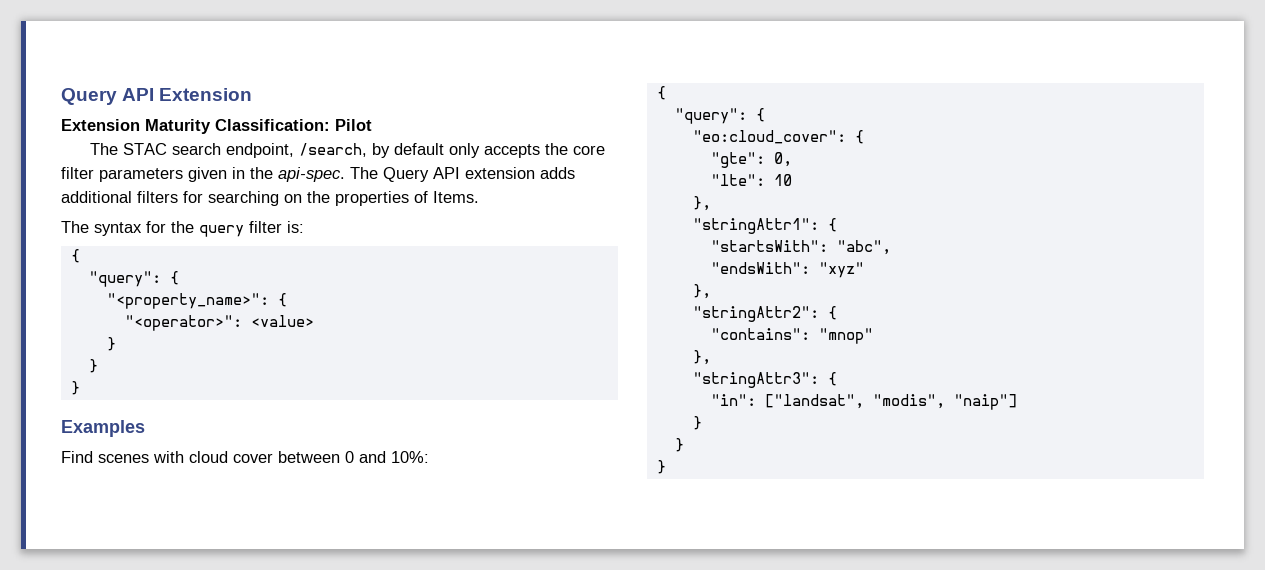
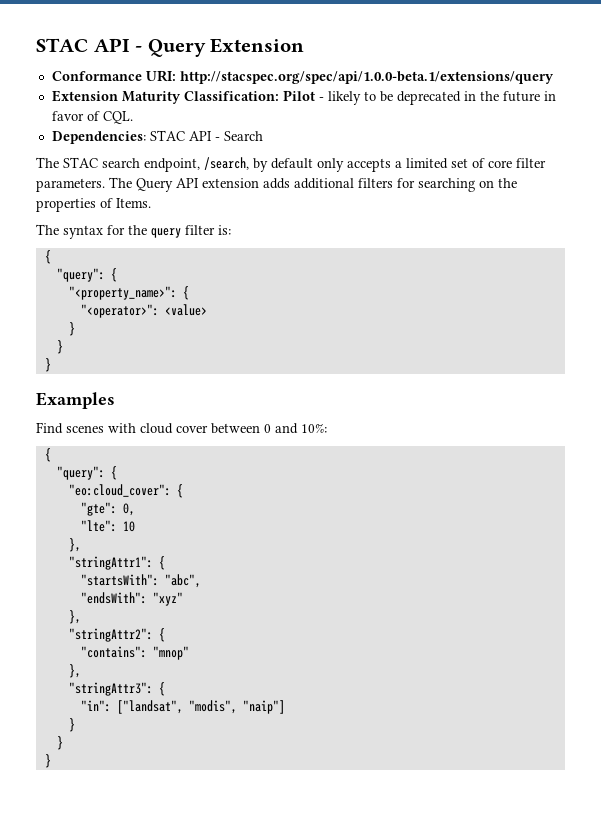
- Query API Extension
- Extension Maturity Classification: Pilot
+ STAC API - Query Extension
+ Conformance URI: http://stacspec.org/spec/api/1.0.0-beta.1/extensions/query
+ Extension Maturity Classification: Pilot - likely to be deprecated in the future in favor of CQL.
+ Dependencies: STAC API - Search
- The STAC search endpoint, /search, by default only accepts the core filter parameters given in the api-spec.
+ The STAC search endpoint, /search, by default only accepts a limited set of core filter parameters.

